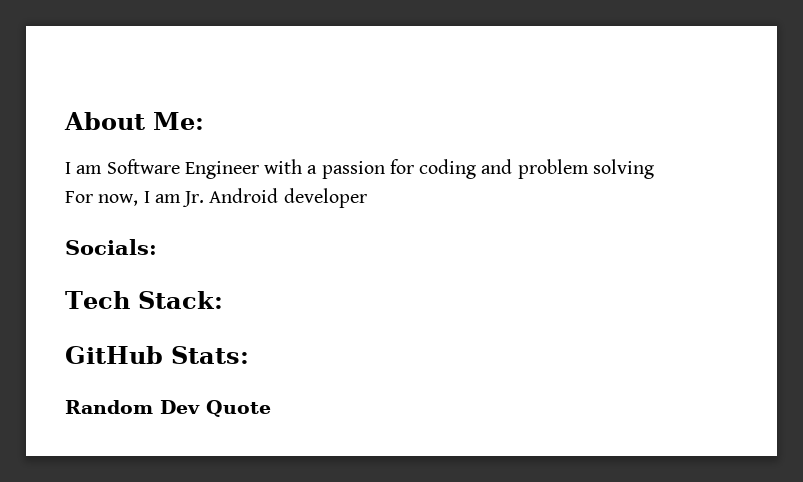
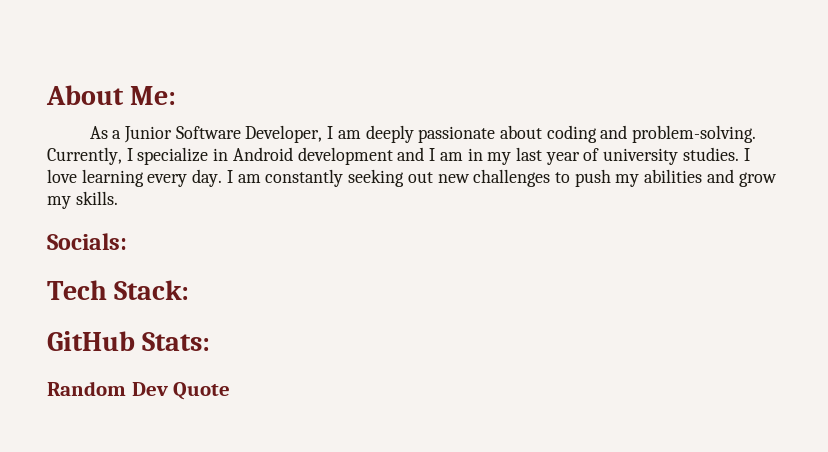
- I am Software Engineer with a passion for coding and problem solving
- For now, I am Jr. Android developer
+ As a Junior Software Developer, I am deeply passionate about coding and problem-solving. Currently, I specialize in Android development and I am in my last year of university studies. I love learning every day. I am constantly seeking out new challenges to push my abilities and grow my skills.

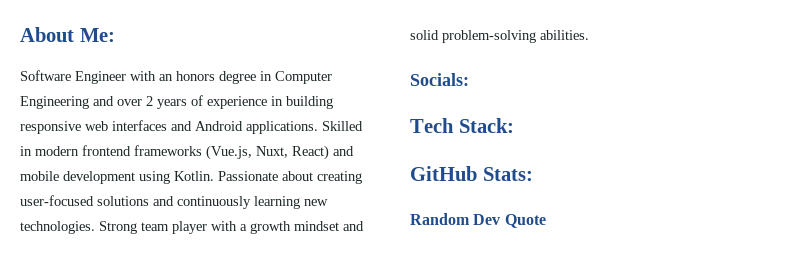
- As a Junior Software Developer, I am deeply passionate about coding and problem-solving. Currently, I specialize in Android development and I am in my last year of university studies. I love learning every day. I am constantly seeking out new challenges to push my abilities and grow my skills.
+ Software Engineer with an honors degree in Computer Engineering and over 2 years of experience in building responsive web interfaces and Android applications. Skilled in modern frontend frameworks (Vue.js, Nuxt, React) and mobile development using Kotlin. Passionate about creating user-focused solutions and continuously learning new technologies. Strong team player with a growth mindset and solid problem-solving abilities.

